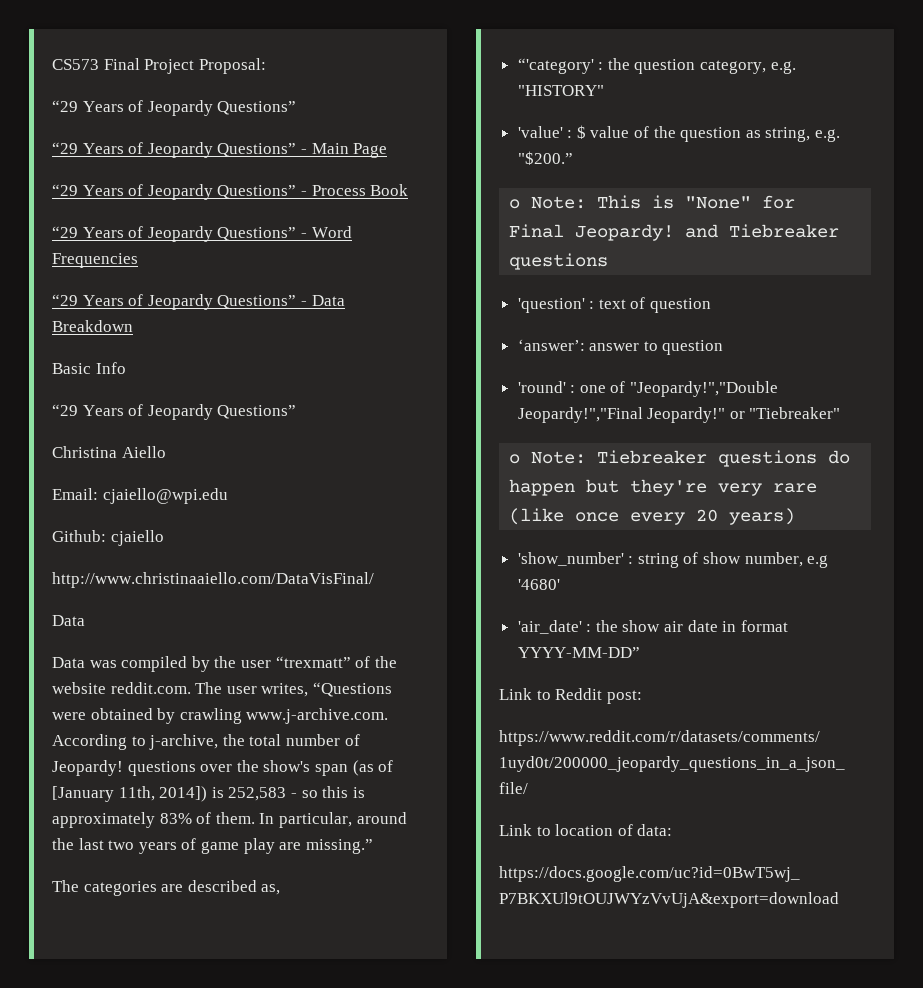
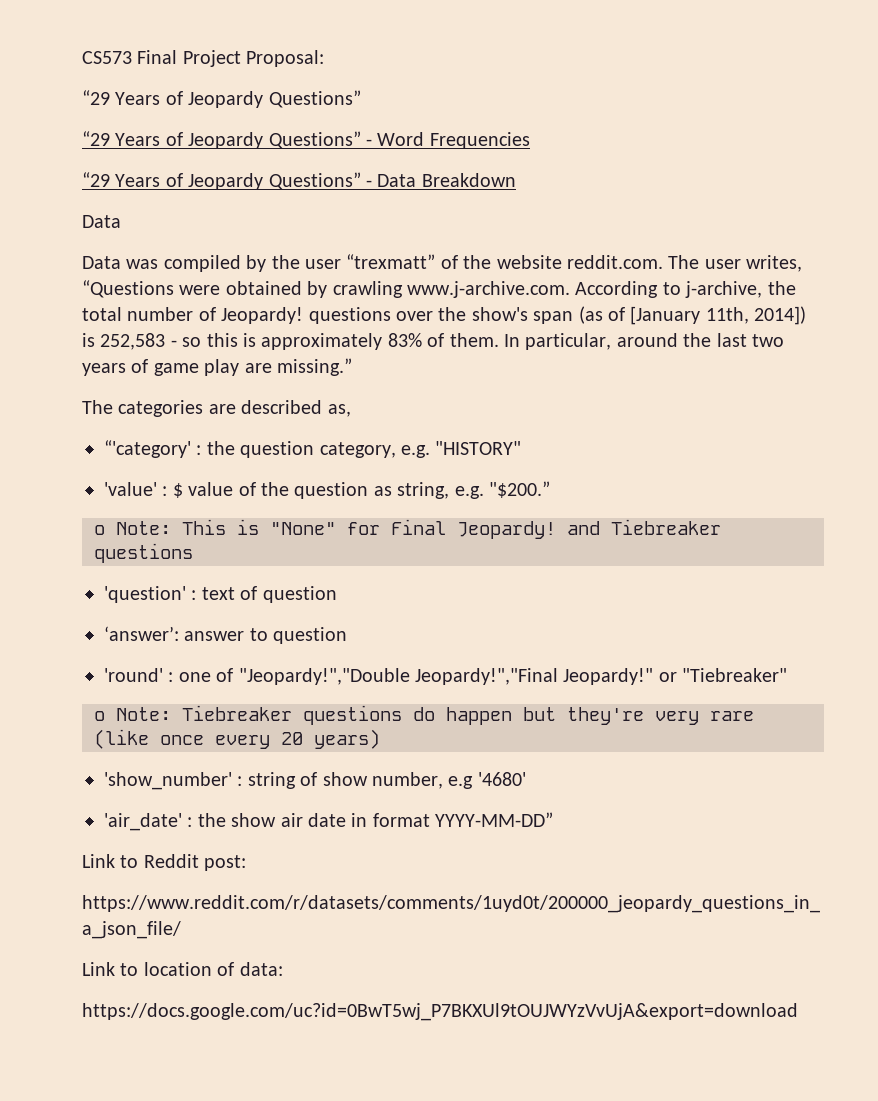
- “29 Years of Jeopardy Questions” - Main Page
- “29 Years of Jeopardy Questions” - Process Book
- Basic Info
- “29 Years of Jeopardy Questions”
- Christina Aiello
- Email: cjaiello@wpi.edu
- Github: cjaiello
- http://www.christinaaiello.com/DataVisFinal/

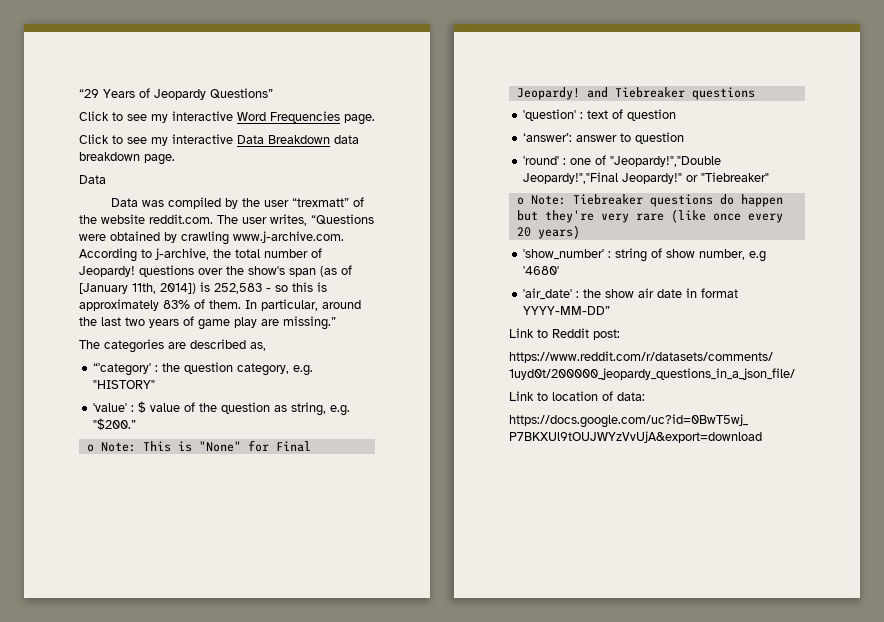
- CS573 Final Project Proposal:
- “29 Years of Jeopardy Questions” - Word Frequencies
- “29 Years of Jeopardy Questions” - Data Breakdown
+ Click to see my interactive Word Frequencies page.
+ Click to see my interactive Data Breakdown data breakdown page.

